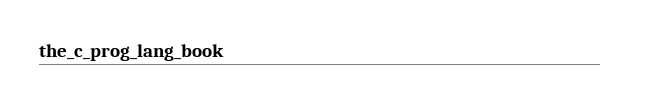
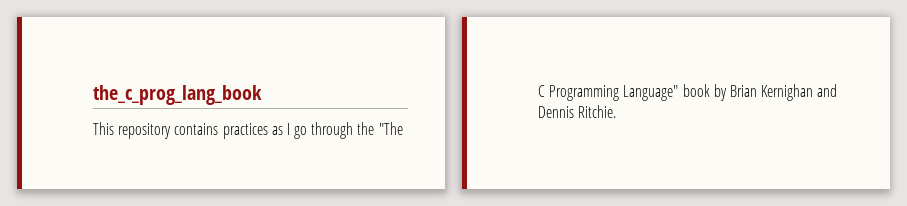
+ This repository contains practices as I go through the "The C Programming Language" book by Brian Kernighan and Dennis Ritchie.

